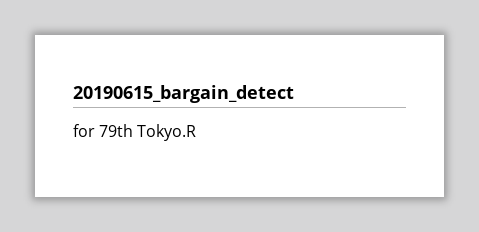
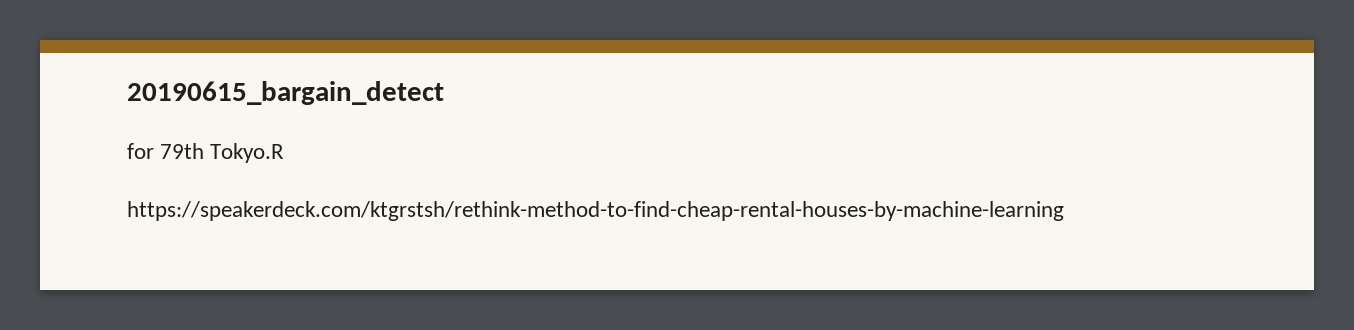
+ https://speakerdeck.com/ktgrstsh/rethink-method-to-find-cheap-rental-houses-by-machine-learning

